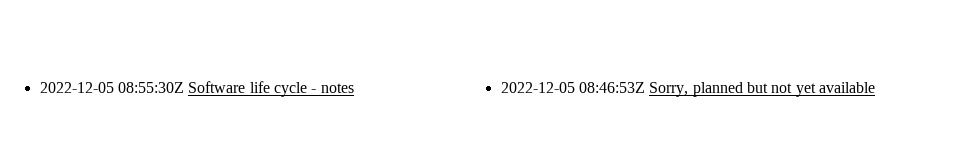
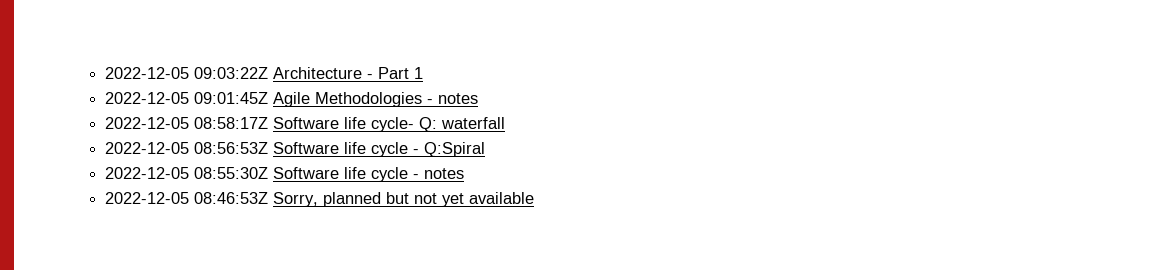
+ 2022-12-05 09:03:22Z Architecture - Part 1
+ 2022-12-05 09:01:45Z Agile Methodologies - notes
+ 2022-12-05 08:58:17Z Software life cycle- Q: waterfall
+ 2022-12-05 08:56:53Z Software life cycle - Q:Spiral

